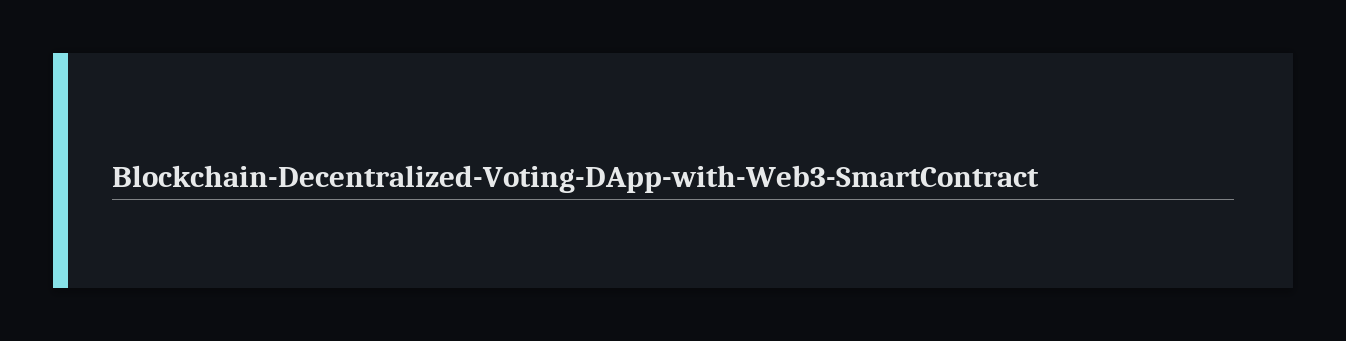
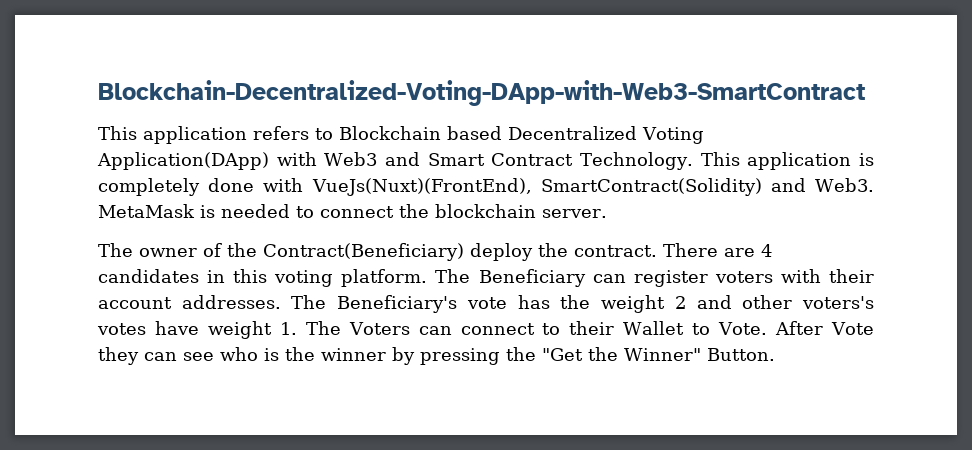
+ This application refers to Blockchain based Decentralized Voting Application(DApp) with Web3 and Smart Contract Technology. This application is completely done with VueJs(Nuxt)(FrontEnd), SmartContract(Solidity) and Web3. MetaMask is needed to connect the blockchain server.
+ The owner of the Contract(Beneficiary) deploy the contract. There are 4 candidates in this voting platform. The Beneficiary can register voters with their account addresses. The Beneficiary's vote has the weight 2 and other voters's votes have weight 1. The Voters can connect to their Wallet to Vote. After Vote they can see who is the winner by pressing the "Get the Winner" Button.

